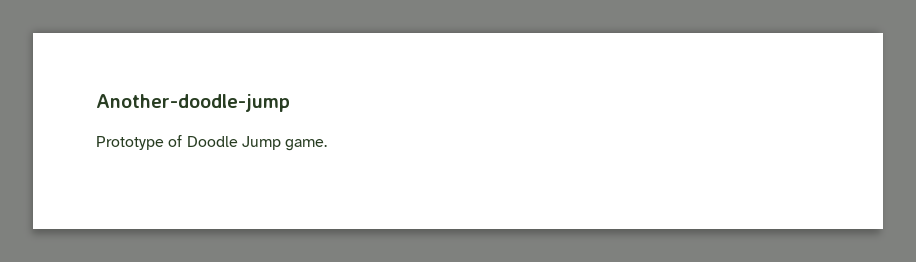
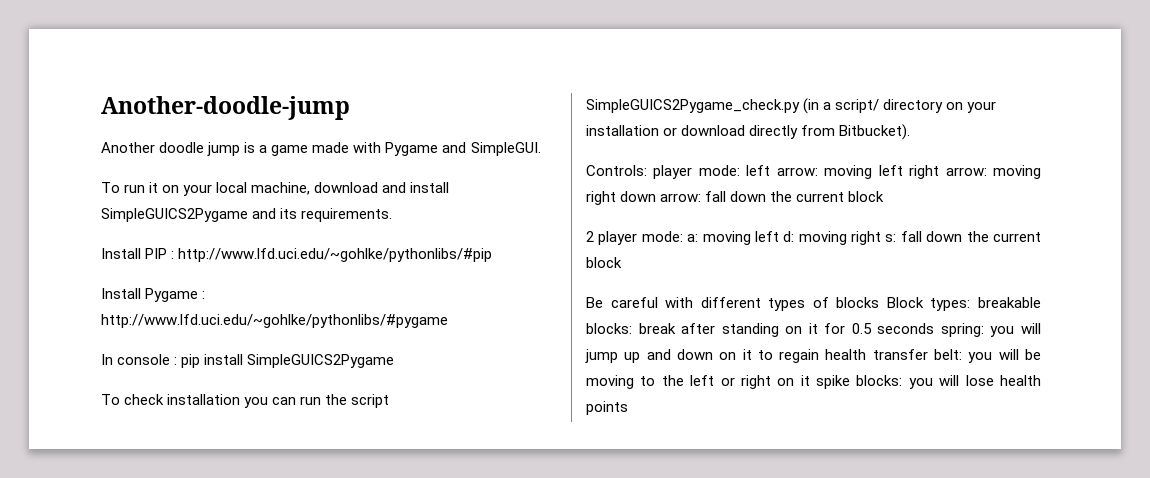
- Prototype of Doodle Jump game.
+ Another doodle jump is a game made with Pygame and SimpleGUI.
+ To run it on your local machine, download and install SimpleGUICS2Pygame and its requirements.
+ Install PIP : http://www.lfd.uci.edu/~gohlke/pythonlibs/#pip
+ Install Pygame : http://www.lfd.uci.edu/~gohlke/pythonlibs/#pygame
+ In console : pip install SimpleGUICS2Pygame
+ To check installation you can run the script SimpleGUICS2Pygame_check.py (in a script/ directory on your installation or download directly from Bitbucket).
+ Controls: player mode: left arrow: moving left right arrow: moving right down arrow: fall down the current block
+ 2 player mode: a: moving left d: moving right s: fall down the current block
+ Be careful with different types of blocks Block types: breakable blocks: break after standing on it for 0.5 seconds spring: you will jump up and down on it to regain health transfer belt: you will be moving to the left or right on it spike blocks: you will lose health points

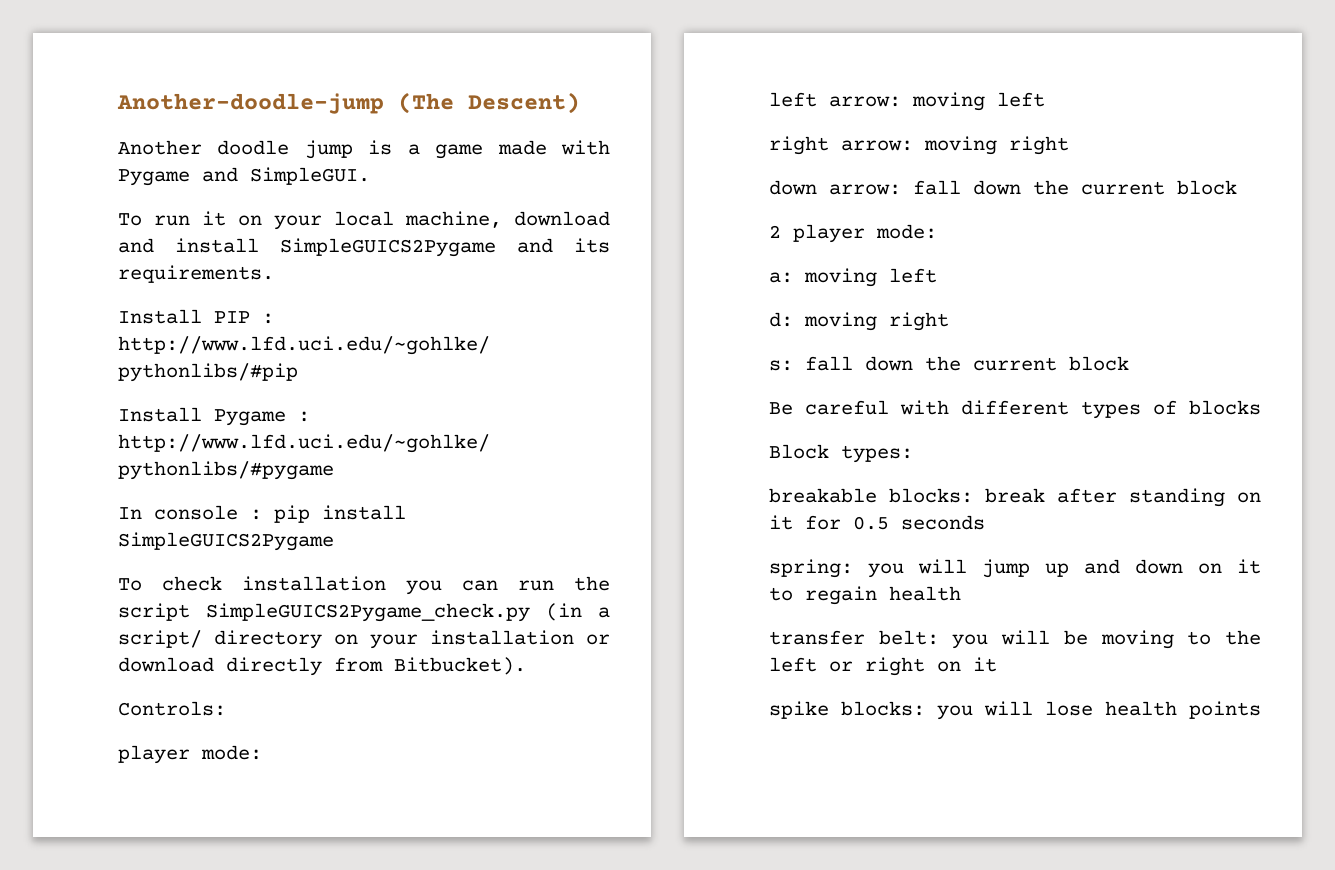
- Another-doodle-jump
+ Another-doodle-jump (The Descent)
- Controls: player mode: left arrow: moving left right arrow: moving right down arrow: fall down the current block
+ Controls:
+ player mode:
+ left arrow: moving left
+ right arrow: moving right
+ down arrow: fall down the current block
- 2 player mode: a: moving left d: moving right s: fall down the current block
+ 2 player mode:
+ a: moving left
+ d: moving right
+ s: fall down the current block
- Be careful with different types of blocks Block types: breakable blocks: break after standing on it for 0.5 seconds spring: you will jump up and down on it to regain health transfer belt: you will be moving to the left or right on it spike blocks: you will lose health points
+ Be careful with different types of blocks
+ Block types:
+ breakable blocks: break after standing on it for 0.5 seconds
+ spring: you will jump up and down on it to regain health
+ transfer belt: you will be moving to the left or right on it
+ spike blocks: you will lose health points

